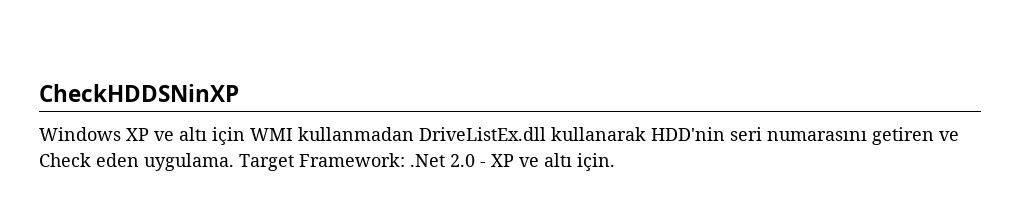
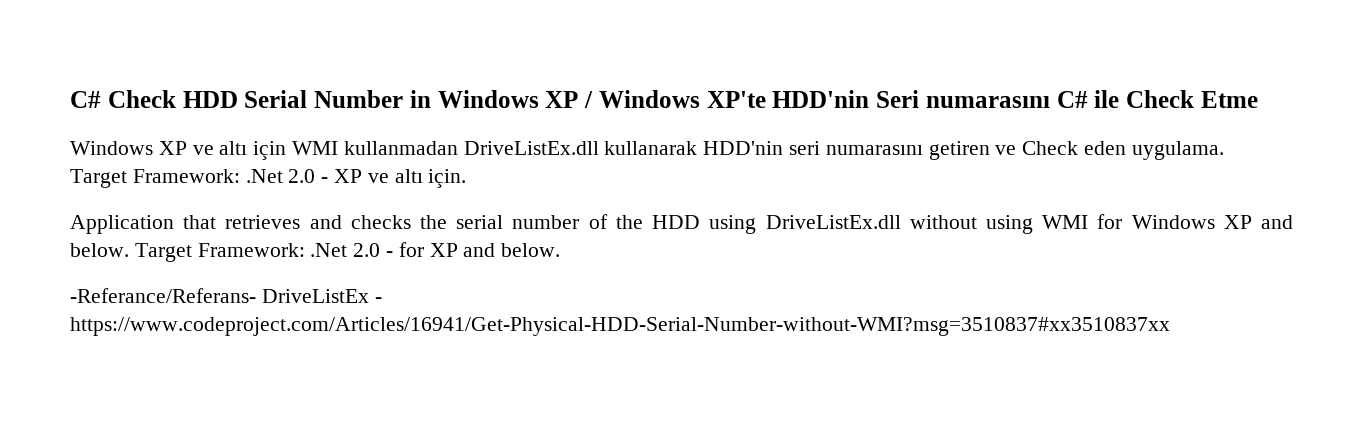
- CheckHDDSNinXP
+ C# Check HDD Serial Number in Windows XP / Windows XP'te HDD'nin Seri numarasını C# ile Check Etme
- Windows XP ve altı için WMI kullanmadan DriveListEx.dll kullanarak HDD'nin seri numarasını getiren ve Check eden uygulama. Target Framework: .Net 2.0 - XP ve altı için.
+ Windows XP ve altı için WMI kullanmadan DriveListEx.dll kullanarak HDD'nin seri numarasını getiren ve Check eden uygulama.
+ Target Framework: .Net 2.0 - XP ve altı için.
+ Application that retrieves and checks the serial number of the HDD using DriveListEx.dll without using WMI for Windows XP and below. Target Framework: .Net 2.0 - for XP and below.
+ -Referance/Referans- DriveListEx - https://www.codeproject.com/Articles/16941/Get-Physical-HDD-Serial-Number-without-WMI?msg=3510837#xx3510837xx

